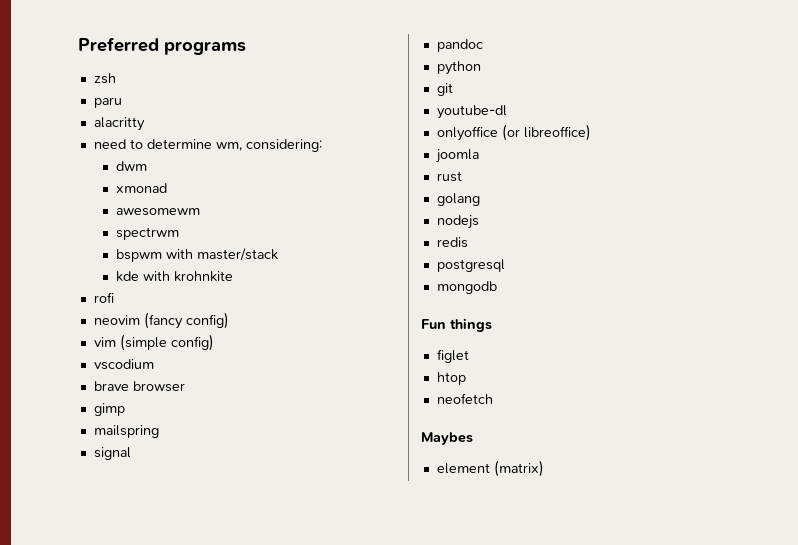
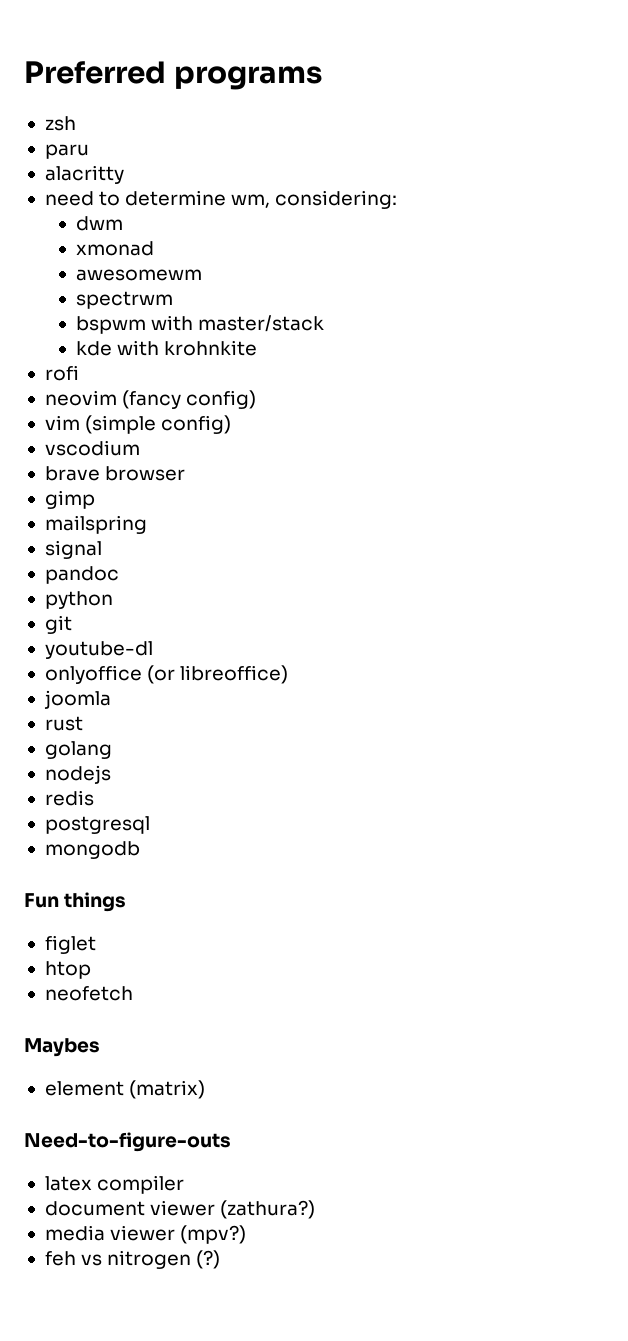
+ Need-to-figure-outs
+ latex compiler
+ document viewer (zathura?)
+ media viewer (mpv?)
+ feh vs nitrogen (?)

